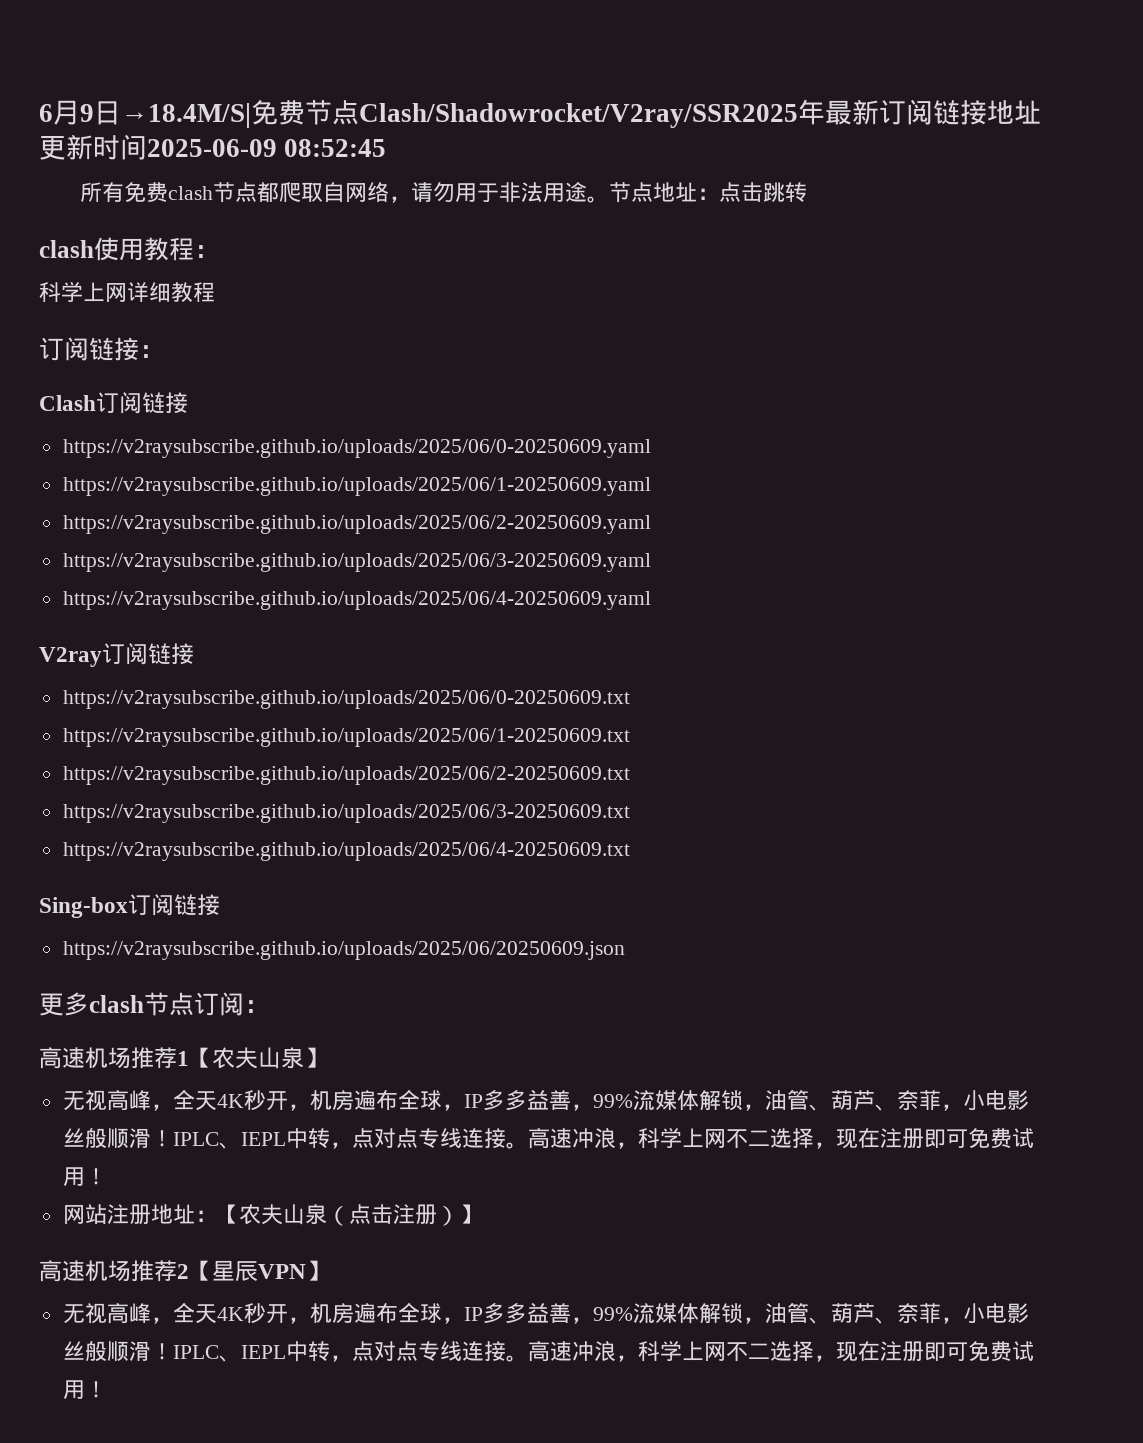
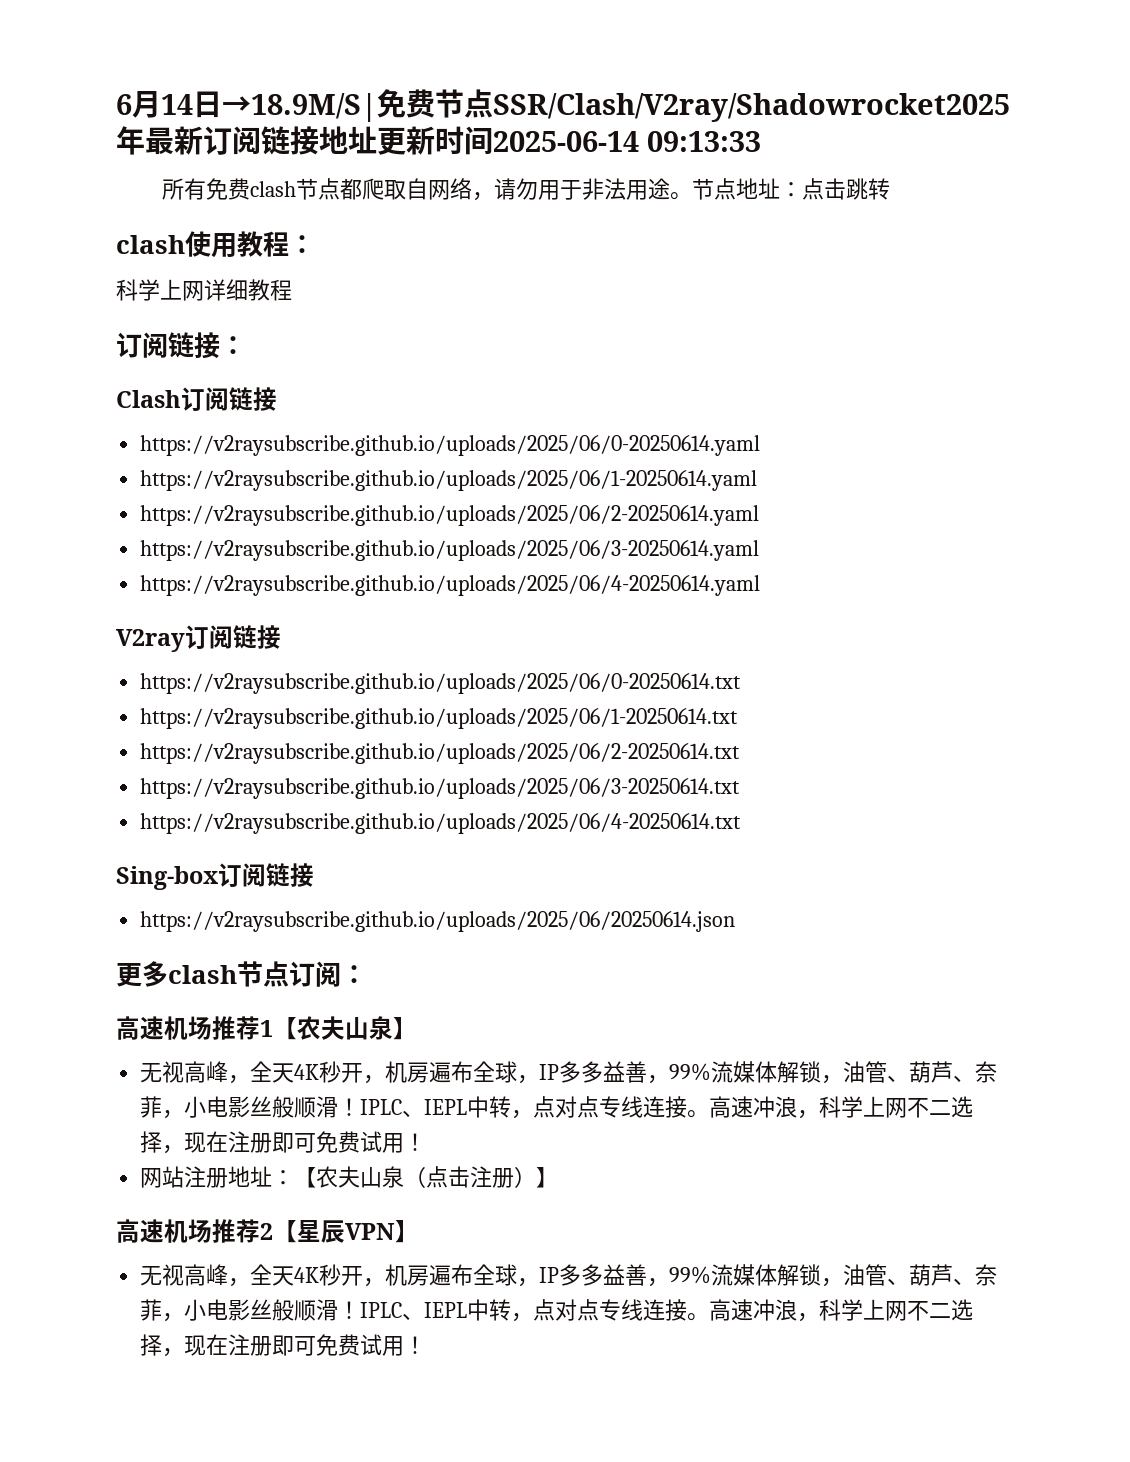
- 6月9日→18.4M/S|免费节点Clash/Shadowrocket/V2ray/SSR2025年最新订阅链接地址更新时间2025-06-09 08:52:45
+ 6月14日→18.9M/S|免费节点SSR/Clash/V2ray/Shadowrocket2025年最新订阅链接地址更新时间2025-06-14 09:13:33
- https://v2raysubscribe.github.io/uploads/2025/06/0-20250609.yaml
- https://v2raysubscribe.github.io/uploads/2025/06/1-20250609.yaml
- https://v2raysubscribe.github.io/uploads/2025/06/2-20250609.yaml
- https://v2raysubscribe.github.io/uploads/2025/06/3-20250609.yaml
- https://v2raysubscribe.github.io/uploads/2025/06/4-20250609.yaml
+ https://v2raysubscribe.github.io/uploads/2025/06/0-20250614.yaml
+ https://v2raysubscribe.github.io/uploads/2025/06/1-20250614.yaml
+ https://v2raysubscribe.github.io/uploads/2025/06/2-20250614.yaml
+ https://v2raysubscribe.github.io/uploads/2025/06/3-20250614.yaml
+ https://v2raysubscribe.github.io/uploads/2025/06/4-20250614.yaml
  V2ray订阅链接
- https://v2raysubscribe.github.io/uploads/2025/06/0-20250609.txt
- https://v2raysubscribe.github.io/uploads/2025/06/1-20250609.txt
- https://v2raysubscribe.github.io/uploads/2025/06/2-20250609.txt
- https://v2raysubscribe.github.io/uploads/2025/06/3-20250609.txt
- https://v2raysubscribe.github.io/uploads/2025/06/4-20250609.txt
+ https://v2raysubscribe.github.io/uploads/2025/06/0-20250614.txt
+ https://v2raysubscribe.github.io/uploads/2025/06/1-20250614.txt
+ https://v2raysubscribe.github.io/uploads/2025/06/2-20250614.txt
+ https://v2raysubscribe.github.io/uploads/2025/06/3-20250614.txt
+ https://v2raysubscribe.github.io/uploads/2025/06/4-20250614.txt
- https://v2raysubscribe.github.io/uploads/2025/06/20250609.json
+ https://v2raysubscribe.github.io/uploads/2025/06/20250614.json

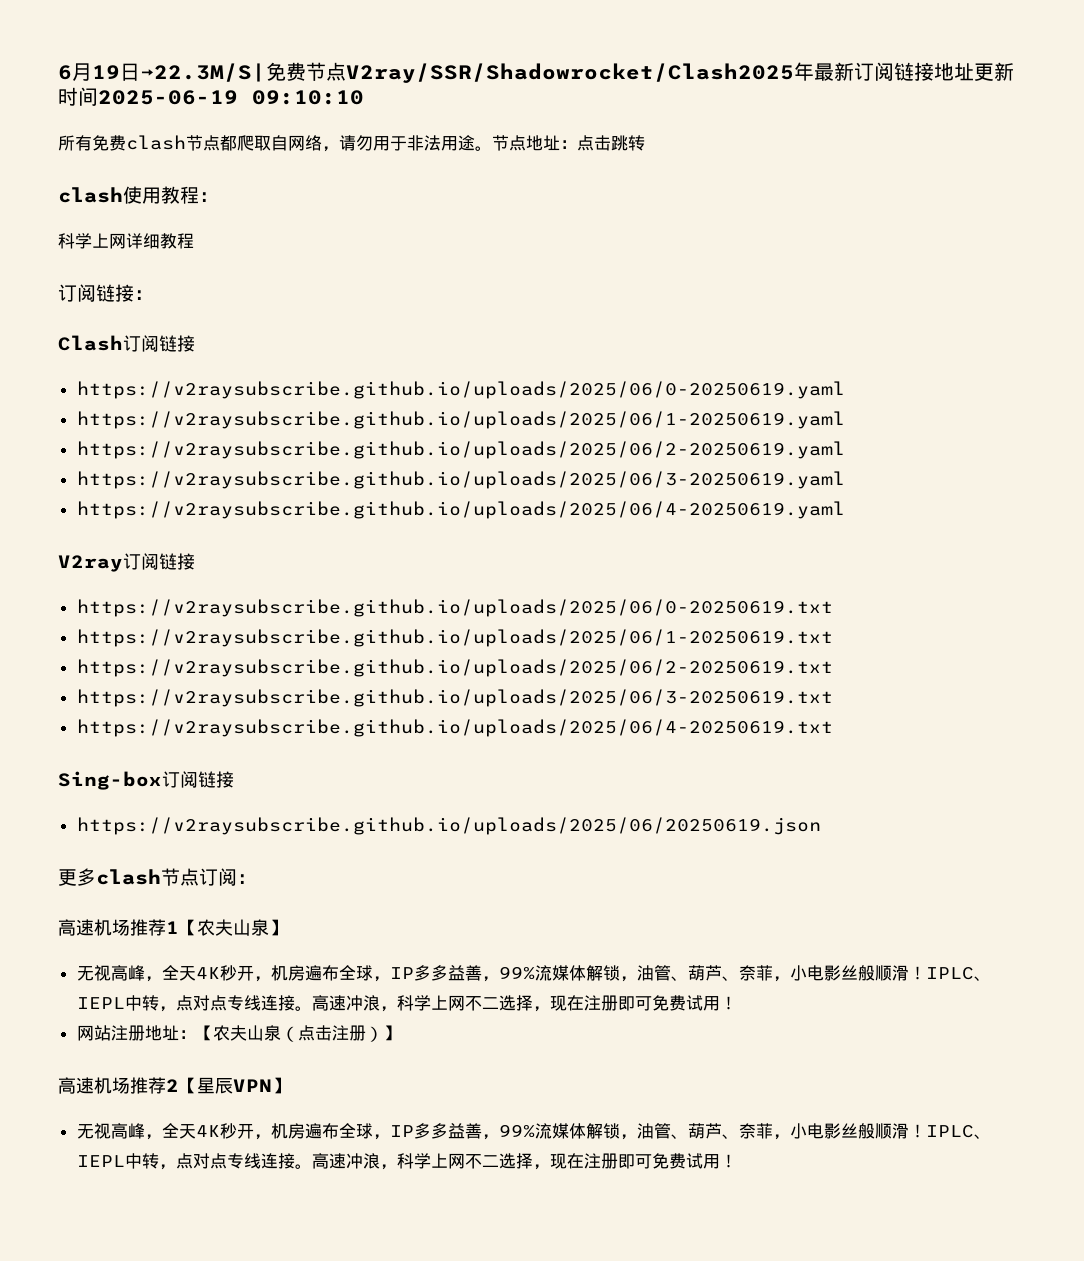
- 6月14日→18.9M/S|免费节点SSR/Clash/V2ray/Shadowrocket2025年最新订阅链接地址更新时间2025-06-14 09:13:33
+ 6月19日→22.3M/S|免费节点V2ray/SSR/Shadowrocket/Clash2025年最新订阅链接地址更新时间2025-06-19 09:10:10
- https://v2raysubscribe.github.io/uploads/2025/06/0-20250614.yaml
- https://v2raysubscribe.github.io/uploads/2025/06/1-20250614.yaml
- https://v2raysubscribe.github.io/uploads/2025/06/2-20250614.yaml
- https://v2raysubscribe.github.io/uploads/2025/06/3-20250614.yaml
- https://v2raysubscribe.github.io/uploads/2025/06/4-20250614.yaml
+ https://v2raysubscribe.github.io/uploads/2025/06/0-20250619.yaml
+ https://v2raysubscribe.github.io/uploads/2025/06/1-20250619.yaml
+ https://v2raysubscribe.github.io/uploads/2025/06/2-20250619.yaml
+ https://v2raysubscribe.github.io/uploads/2025/06/3-20250619.yaml
+ https://v2raysubscribe.github.io/uploads/2025/06/4-20250619.yaml
  V2ray订阅链接
- https://v2raysubscribe.github.io/uploads/2025/06/0-20250614.txt
- https://v2raysubscribe.github.io/uploads/2025/06/1-20250614.txt
- https://v2raysubscribe.github.io/uploads/2025/06/2-20250614.txt
- https://v2raysubscribe.github.io/uploads/2025/06/3-20250614.txt
- https://v2raysubscribe.github.io/uploads/2025/06/4-20250614.txt
+ https://v2raysubscribe.github.io/uploads/2025/06/0-20250619.txt
+ https://v2raysubscribe.github.io/uploads/2025/06/1-20250619.txt
+ https://v2raysubscribe.github.io/uploads/2025/06/2-20250619.txt
+ https://v2raysubscribe.github.io/uploads/2025/06/3-20250619.txt
+ https://v2raysubscribe.github.io/uploads/2025/06/4-20250619.txt
- https://v2raysubscribe.github.io/uploads/2025/06/20250614.json
+ https://v2raysubscribe.github.io/uploads/2025/06/20250619.json

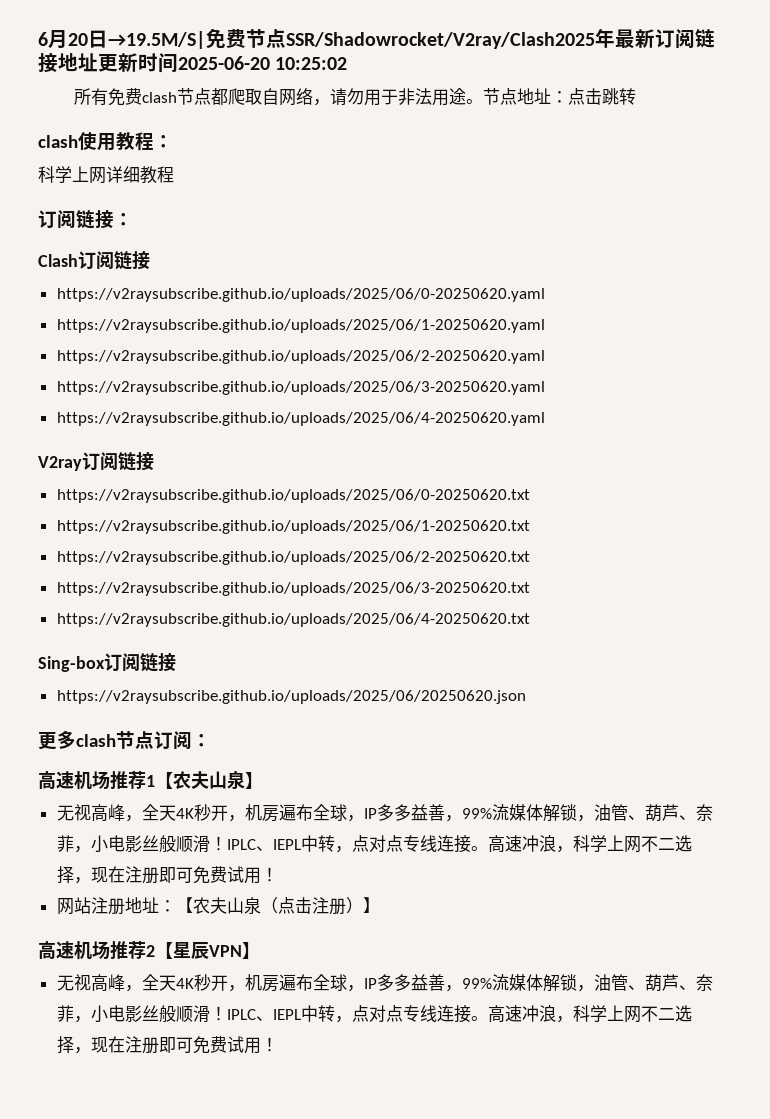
- 6月19日→22.3M/S|免费节点V2ray/SSR/Shadowrocket/Clash2025年最新订阅链接地址更新时间2025-06-19 09:10:10
+ 6月20日→19.5M/S|免费节点SSR/Shadowrocket/V2ray/Clash2025年最新订阅链接地址更新时间2025-06-20 10:25:02
- https://v2raysubscribe.github.io/uploads/2025/06/0-20250619.yaml
- https://v2raysubscribe.github.io/uploads/2025/06/1-20250619.yaml
- https://v2raysubscribe.github.io/uploads/2025/06/2-20250619.yaml
- https://v2raysubscribe.github.io/uploads/2025/06/3-20250619.yaml
- https://v2raysubscribe.github.io/uploads/2025/06/4-20250619.yaml
+ https://v2raysubscribe.github.io/uploads/2025/06/0-20250620.yaml
+ https://v2raysubscribe.github.io/uploads/2025/06/1-20250620.yaml
+ https://v2raysubscribe.github.io/uploads/2025/06/2-20250620.yaml
+ https://v2raysubscribe.github.io/uploads/2025/06/3-20250620.yaml
+ https://v2raysubscribe.github.io/uploads/2025/06/4-20250620.yaml
  V2ray订阅链接
- https://v2raysubscribe.github.io/uploads/2025/06/0-20250619.txt
- https://v2raysubscribe.github.io/uploads/2025/06/1-20250619.txt
- https://v2raysubscribe.github.io/uploads/2025/06/2-20250619.txt
- https://v2raysubscribe.github.io/uploads/2025/06/3-20250619.txt
- https://v2raysubscribe.github.io/uploads/2025/06/4-20250619.txt
+ https://v2raysubscribe.github.io/uploads/2025/06/0-20250620.txt
+ https://v2raysubscribe.github.io/uploads/2025/06/1-20250620.txt
+ https://v2raysubscribe.github.io/uploads/2025/06/2-20250620.txt
+ https://v2raysubscribe.github.io/uploads/2025/06/3-20250620.txt
+ https://v2raysubscribe.github.io/uploads/2025/06/4-20250620.txt
- https://v2raysubscribe.github.io/uploads/2025/06/20250619.json
+ https://v2raysubscribe.github.io/uploads/2025/06/20250620.json

